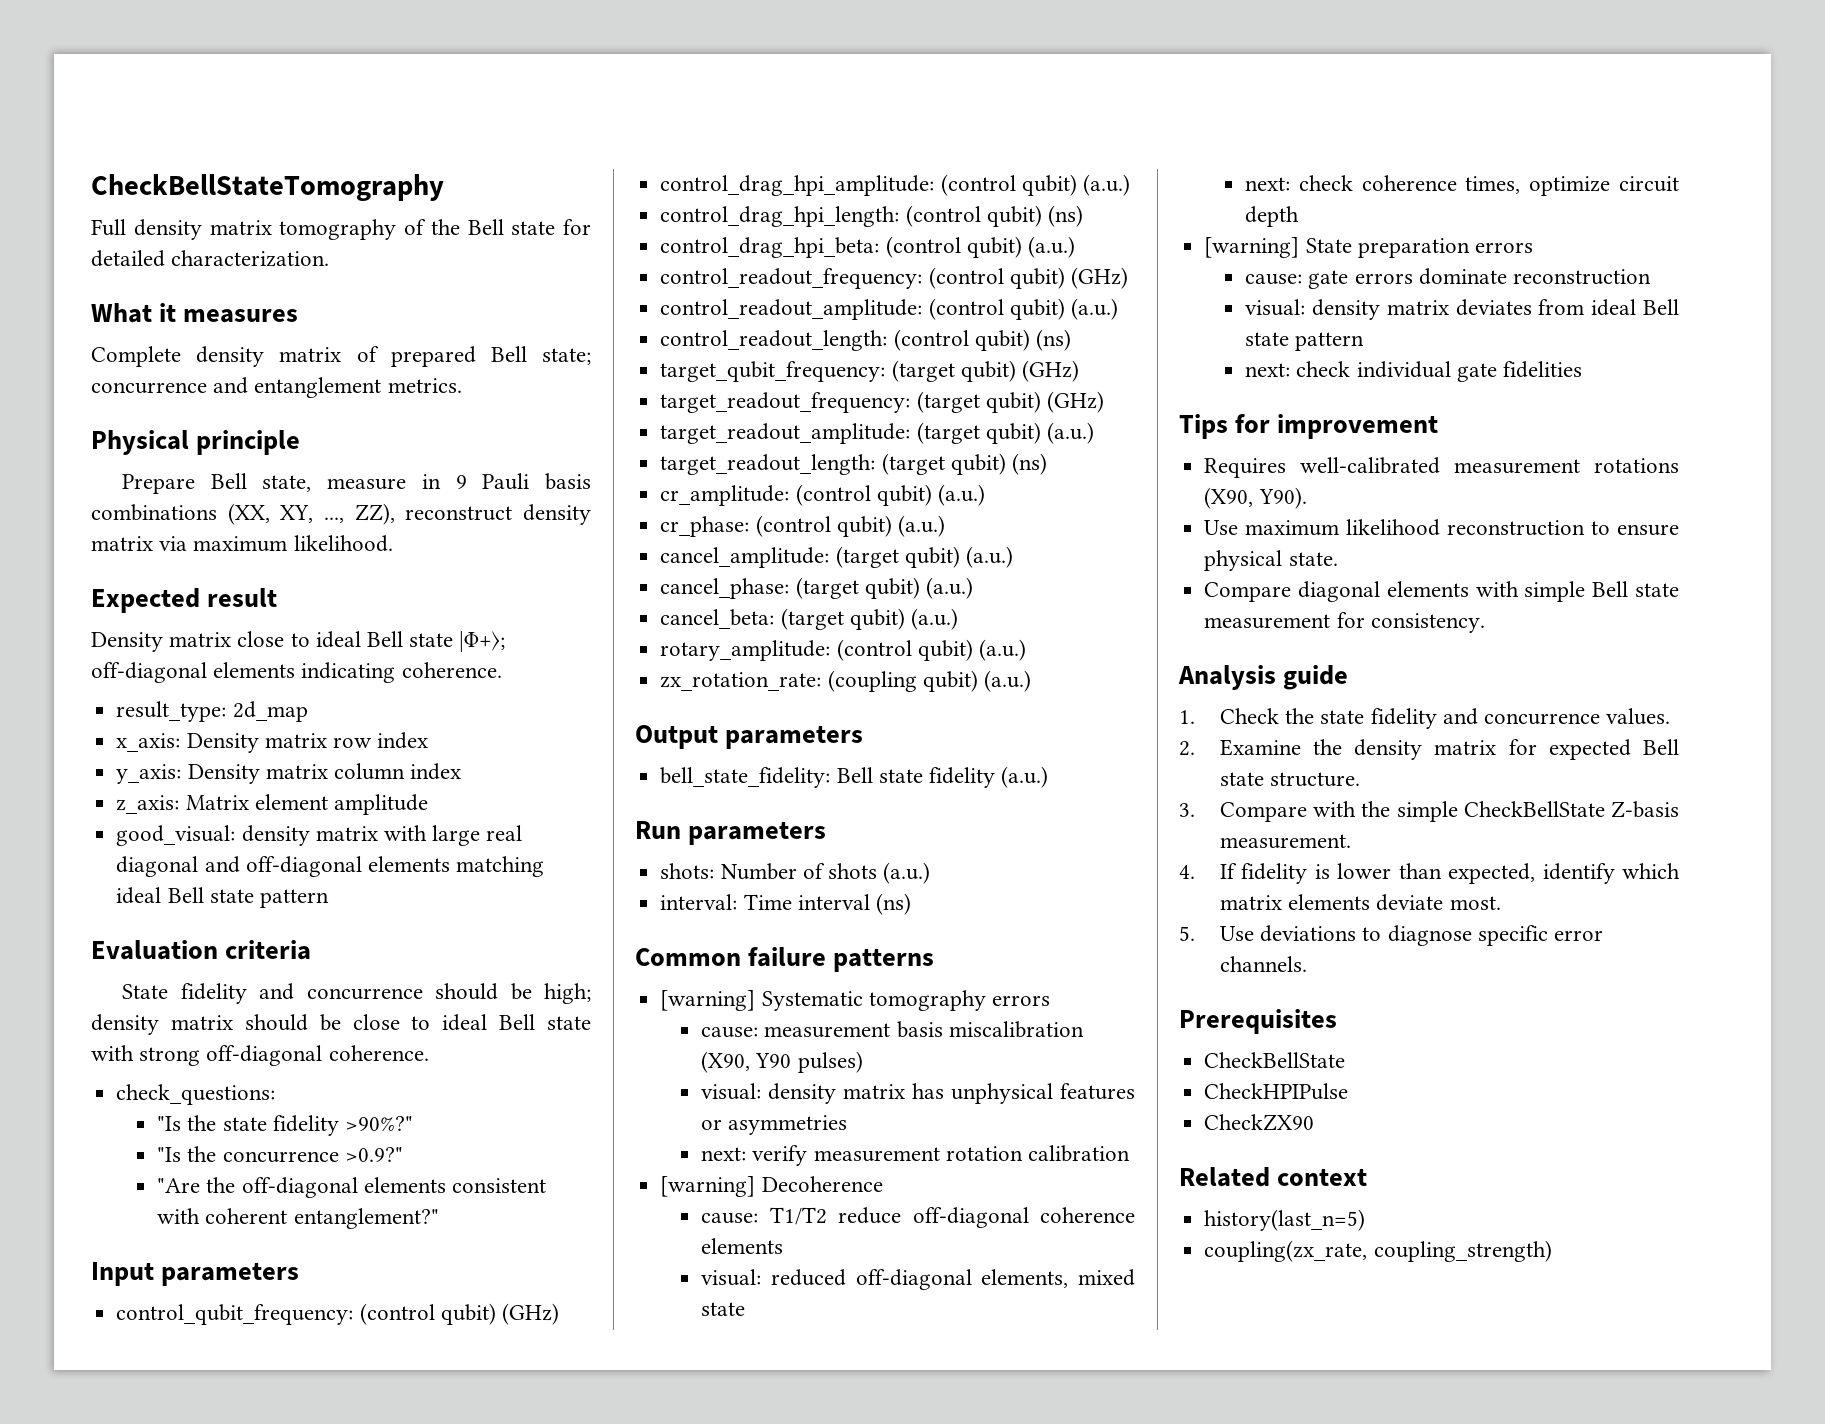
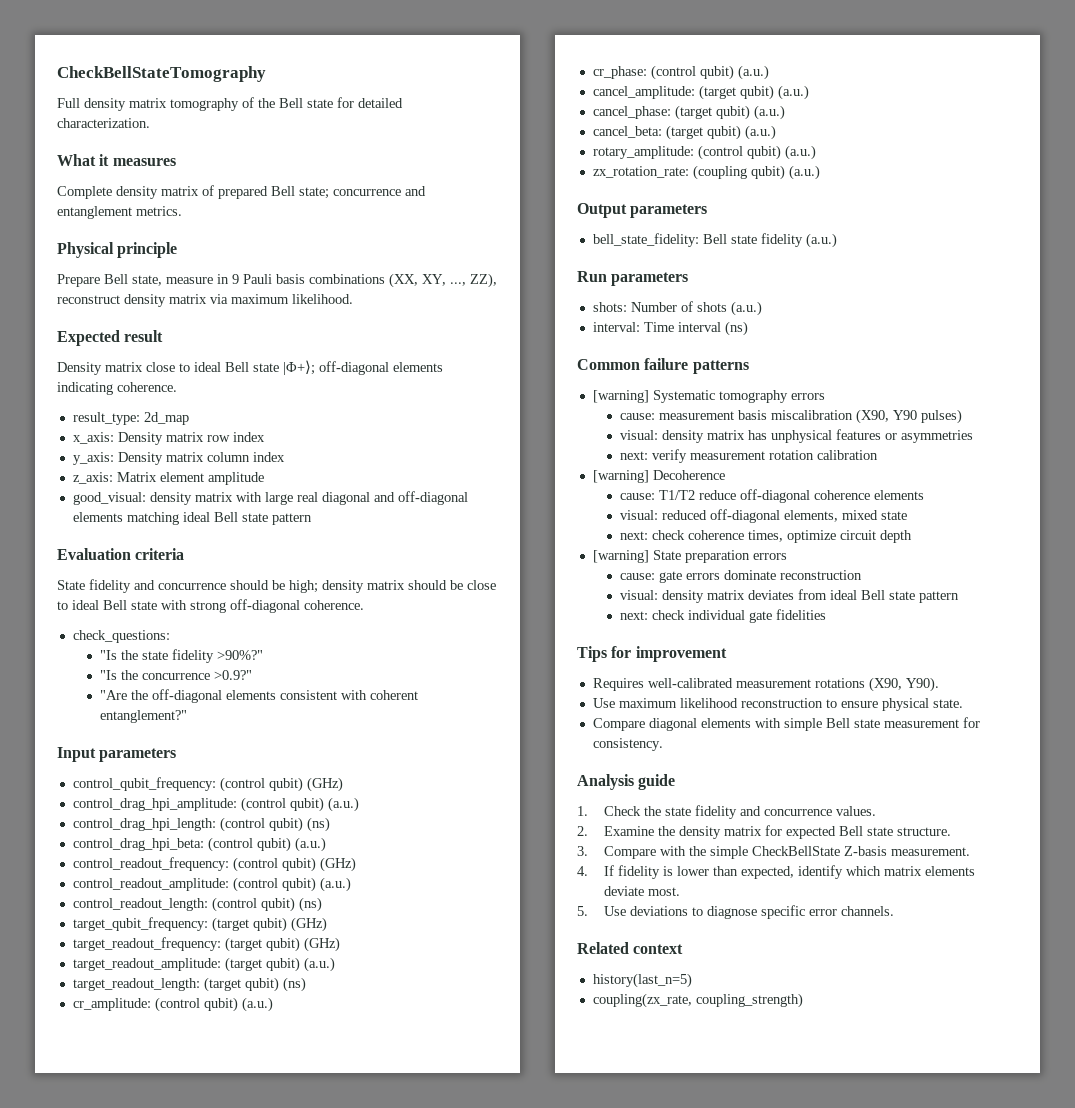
- Prerequisites
- CheckBellState
- CheckHPIPulse
- CheckZX90

